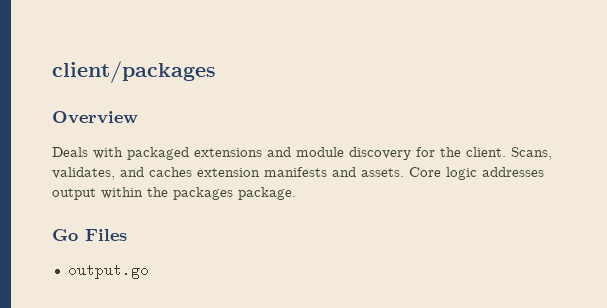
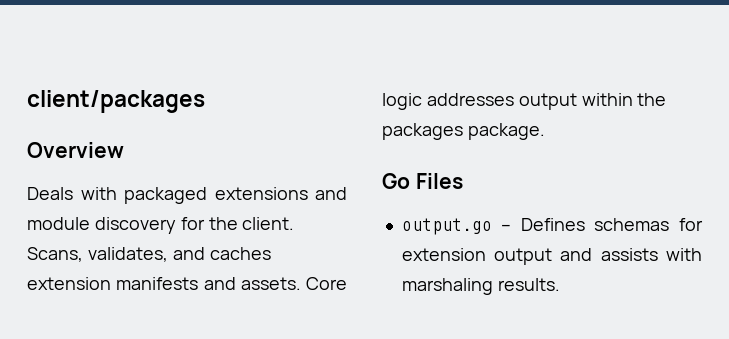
- output.go
+ output.go – Defines schemas for extension output and assists with marshaling results.

